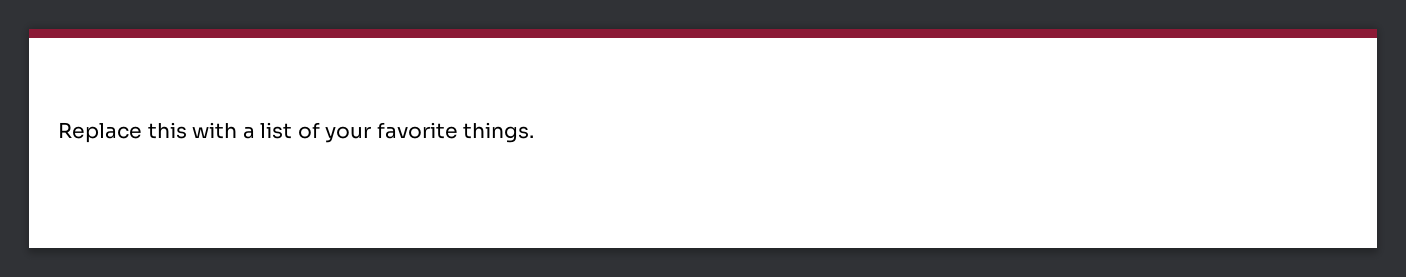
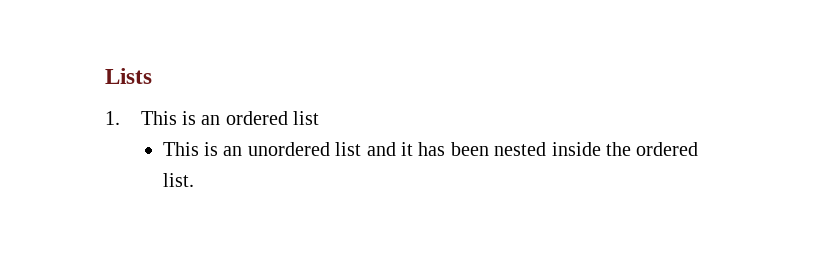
- Replace this with a list of your favorite things.
+ Lists
+ 1. This is an ordered list
+ This is an unordered list and it has been nested inside the ordered list.

